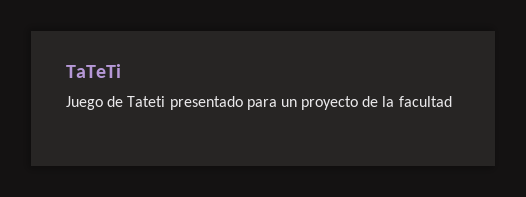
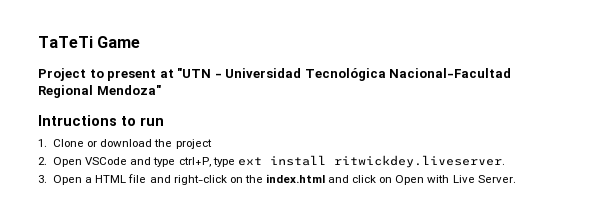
- TaTeTi
- Juego de Tateti presentado para un proyecto de la facultad
+ TaTeTi Game
+ Project to present at "UTN - Universidad Tecnológica Nacional-Facultad Regional Mendoza"
+ Intructions to run
+ 1. Clone or download the project
+ 2. Open VSCode and type ctrl+P, type ext install ritwickdey.liveserver.
+ 3. Open a HTML file and right-click on the index.html and click on Open with Live Server.

